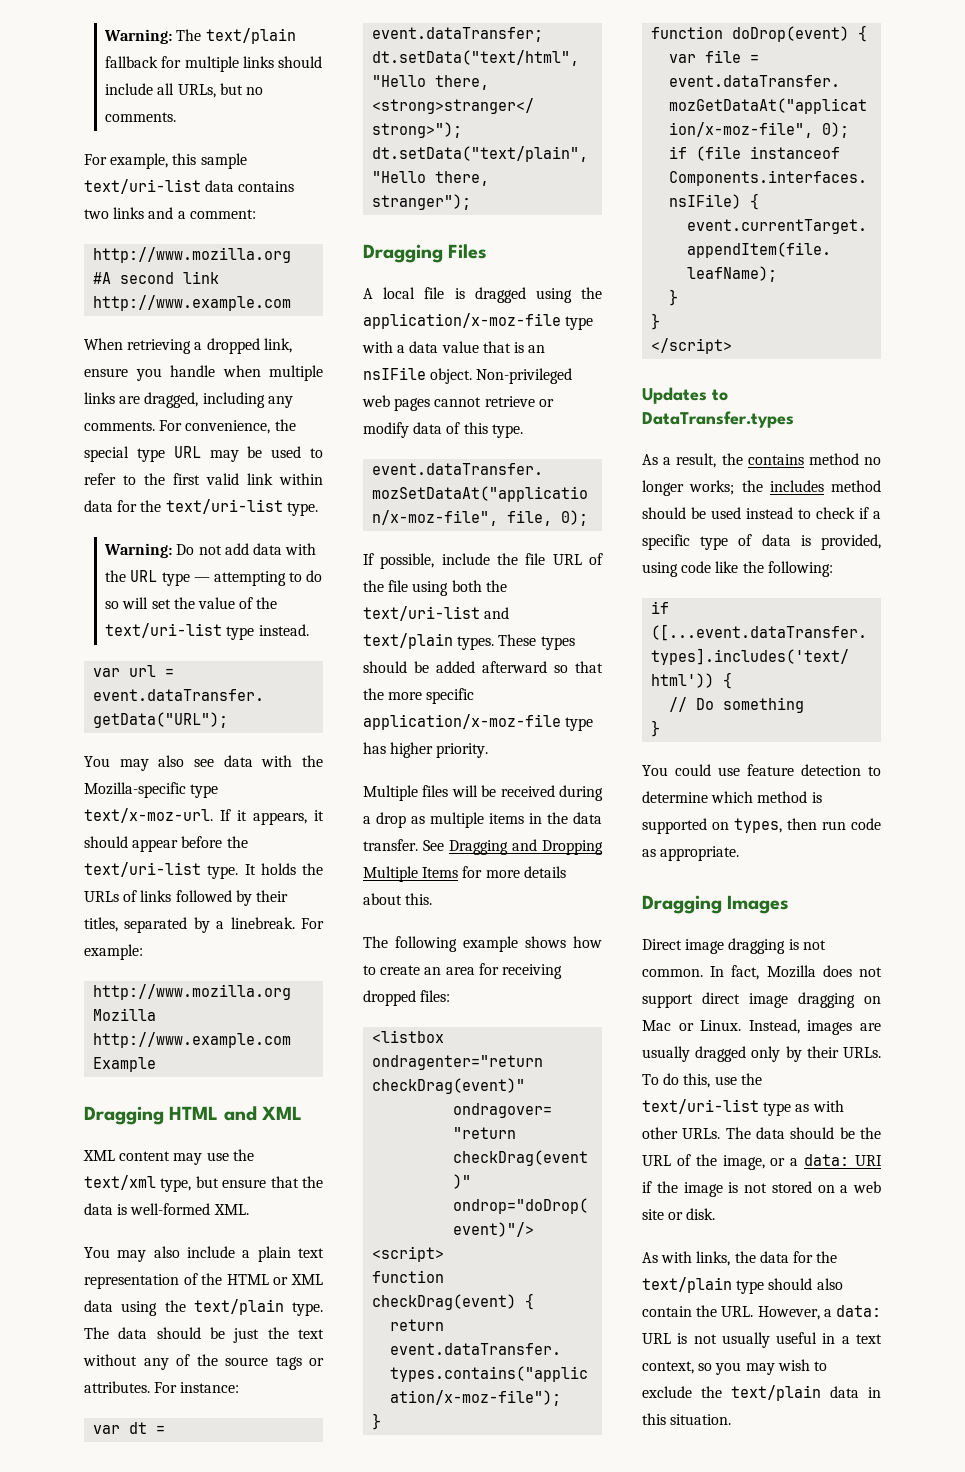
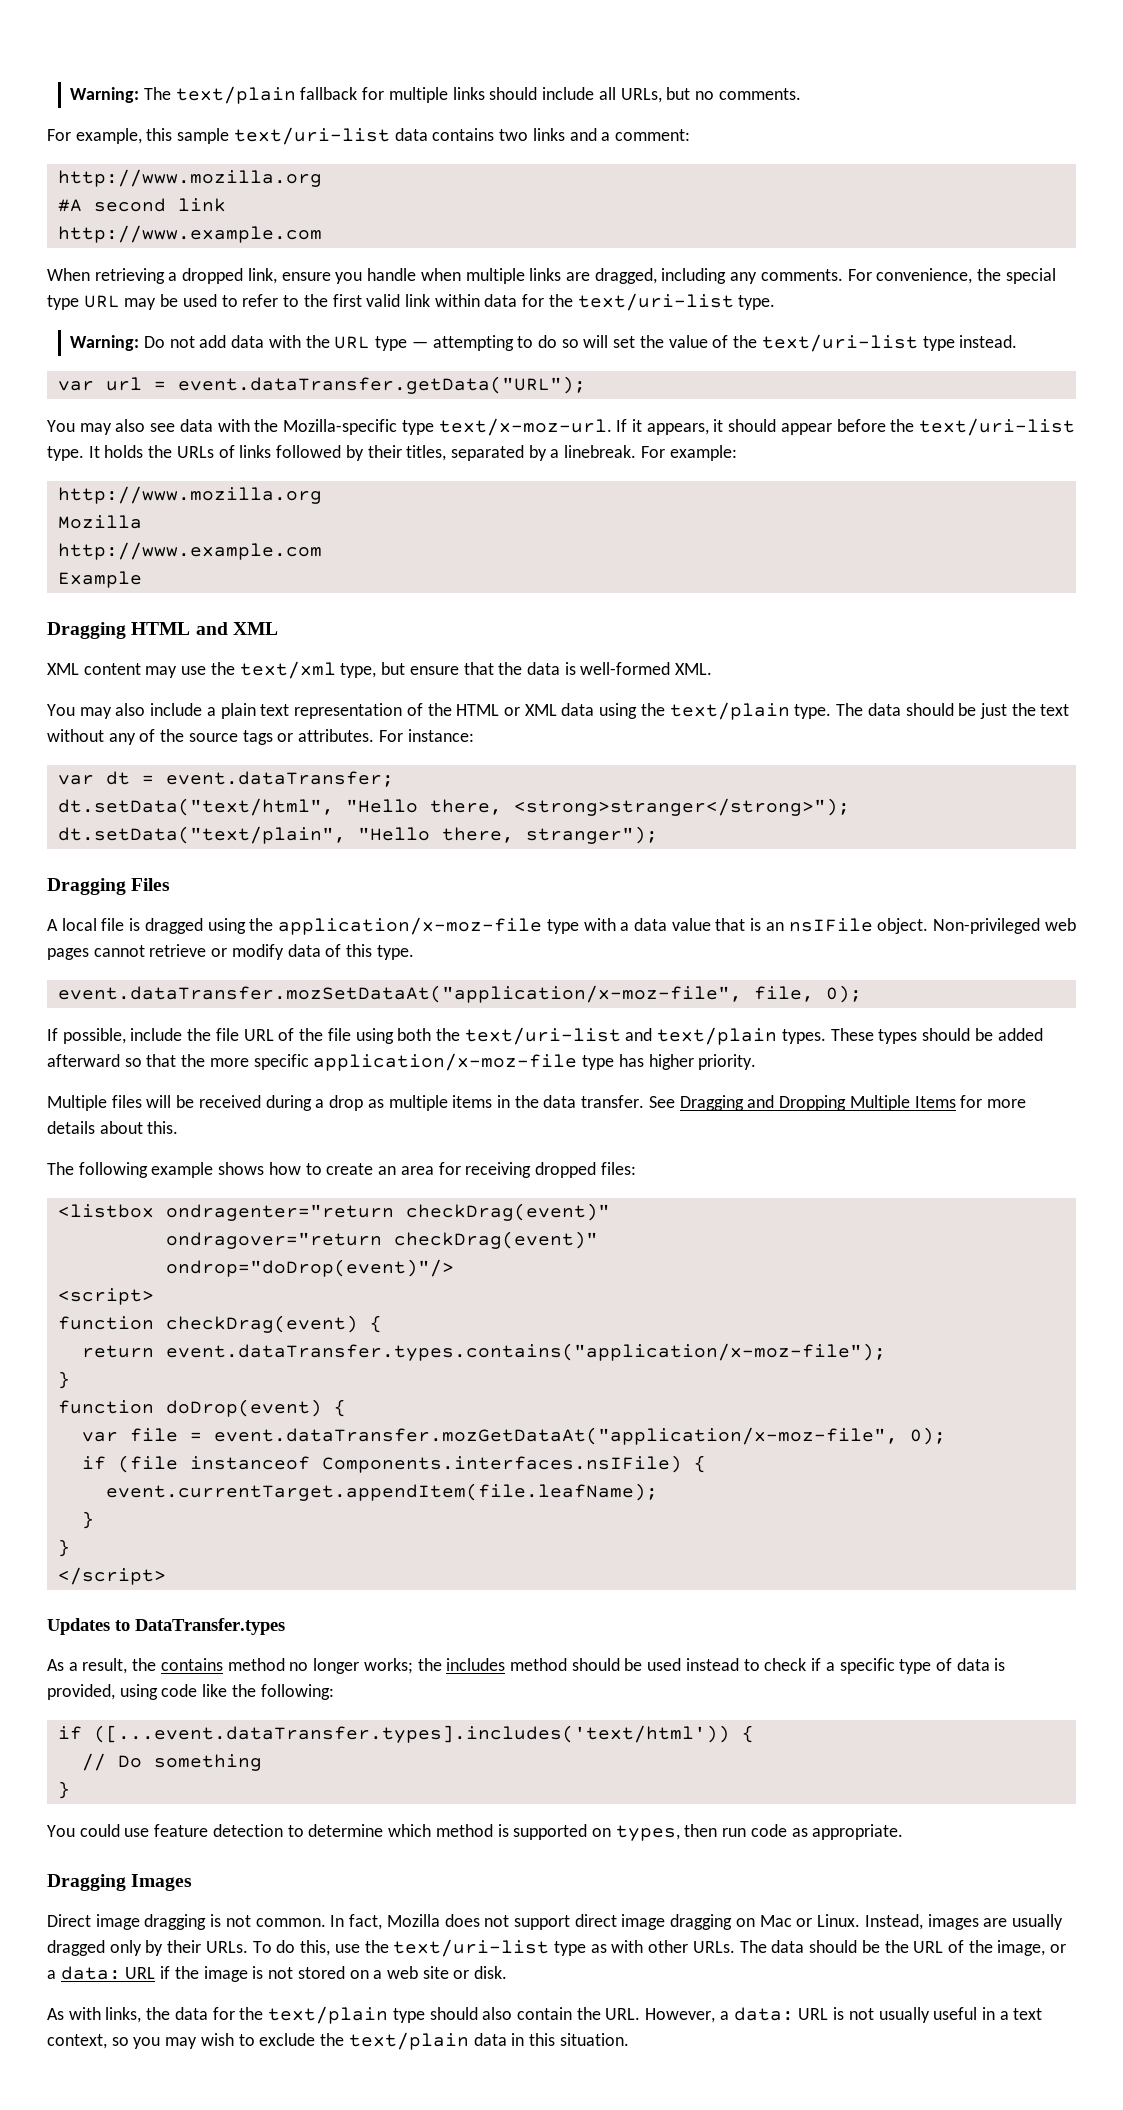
- The data should be the URL of the image, or a data: URI if the image is not stored on a web site or disk.
+ The data should be the URL of the image, or a data: URL if the image is not stored on a web site or disk.

